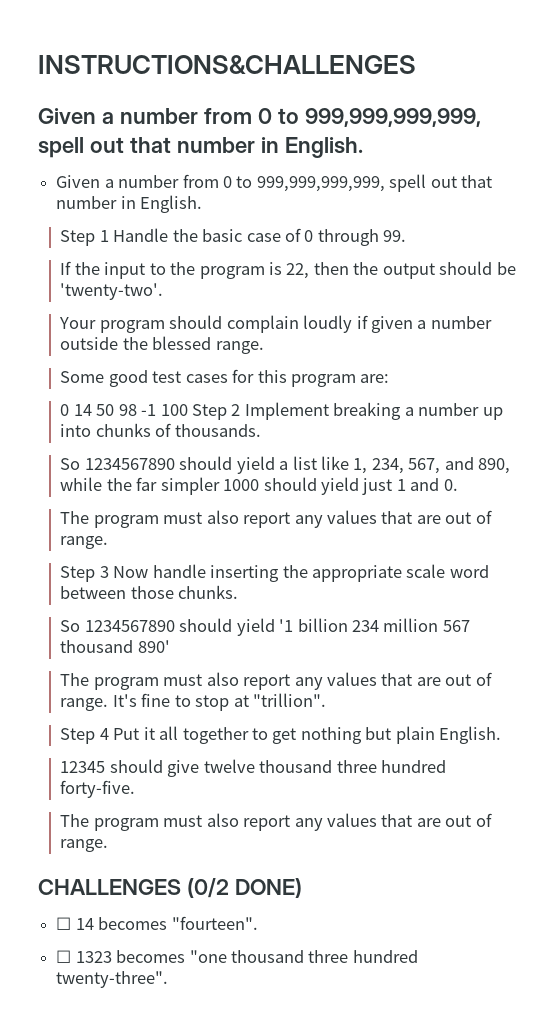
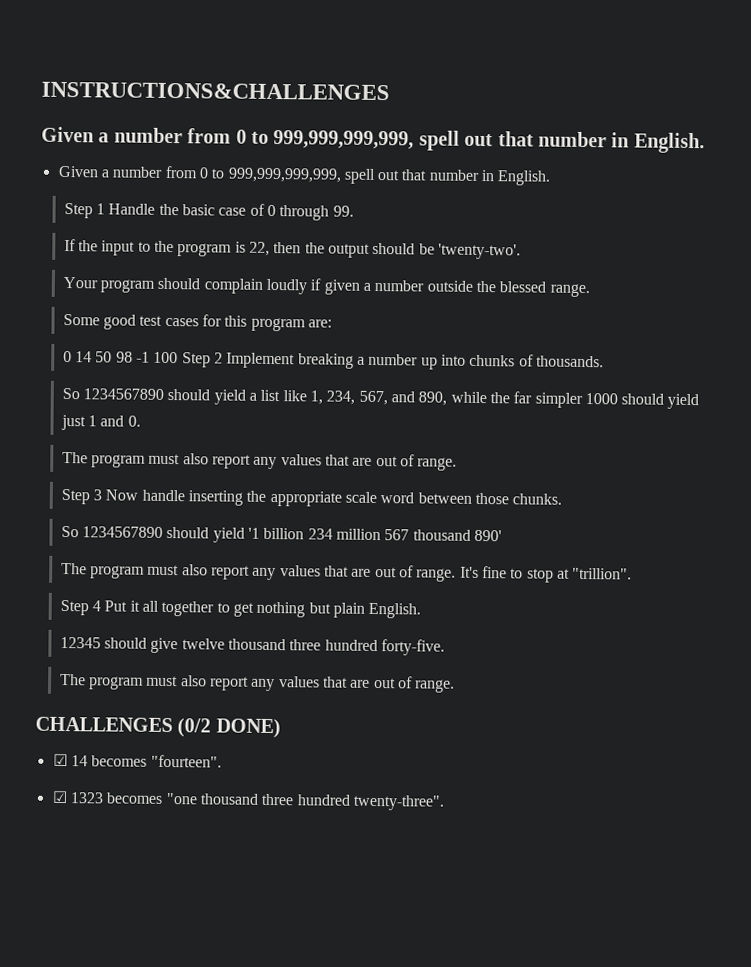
- ☐ 14 becomes "fourteen".
+ ☑ 14 becomes "fourteen".
- ☐ 1323 becomes "one thousand three hundred twenty-three".
+ ☑ 1323 becomes "one thousand three hundred twenty-three".

